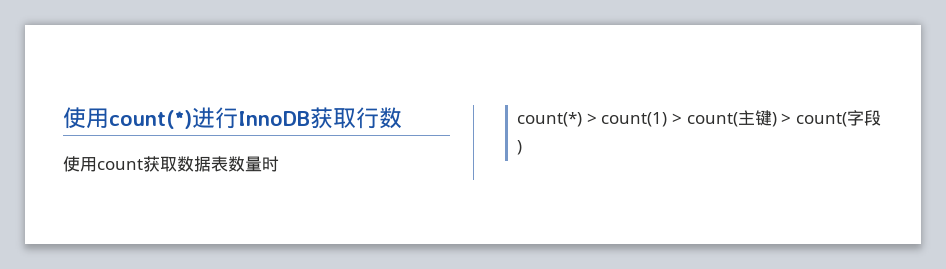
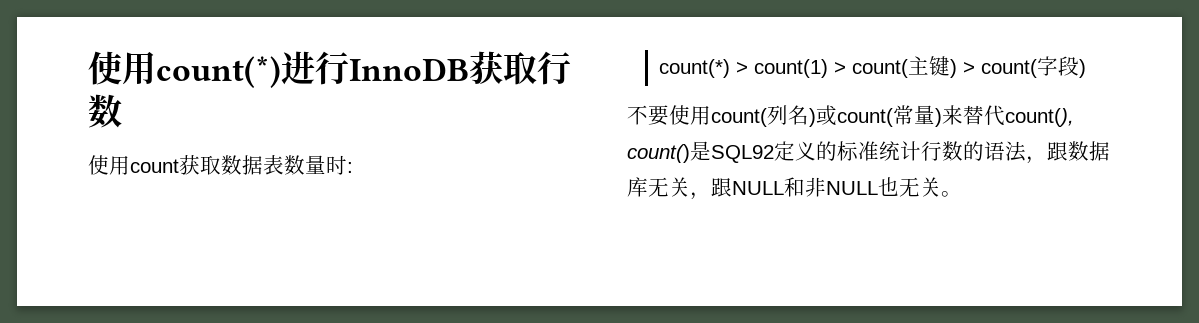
- 使用count获取数据表数量时
+ 使用count获取数据表数量时:
+ 不要使用count(列名)或count(常量)来替代count(), count()是SQL92定义的标准统计行数的语法，跟数据库无关，跟NULL和非NULL也无关。

